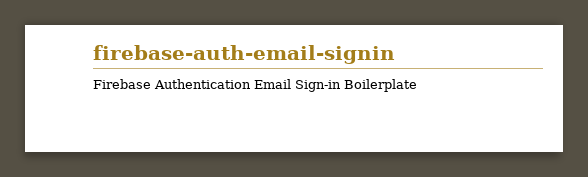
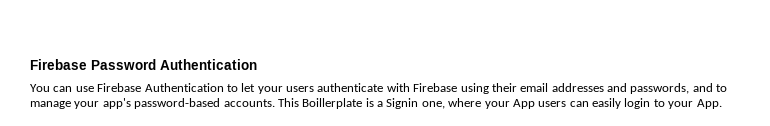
- firebase-auth-email-signin
- Firebase Authentication Email Sign-in Boilerplate
+ Firebase Password Authentication
+ You can use Firebase Authentication to let your users authenticate with Firebase using their email addresses and passwords, and to manage your app's password-based accounts. This Boillerplate is a Signin one, where your App users can easily login to your App.

